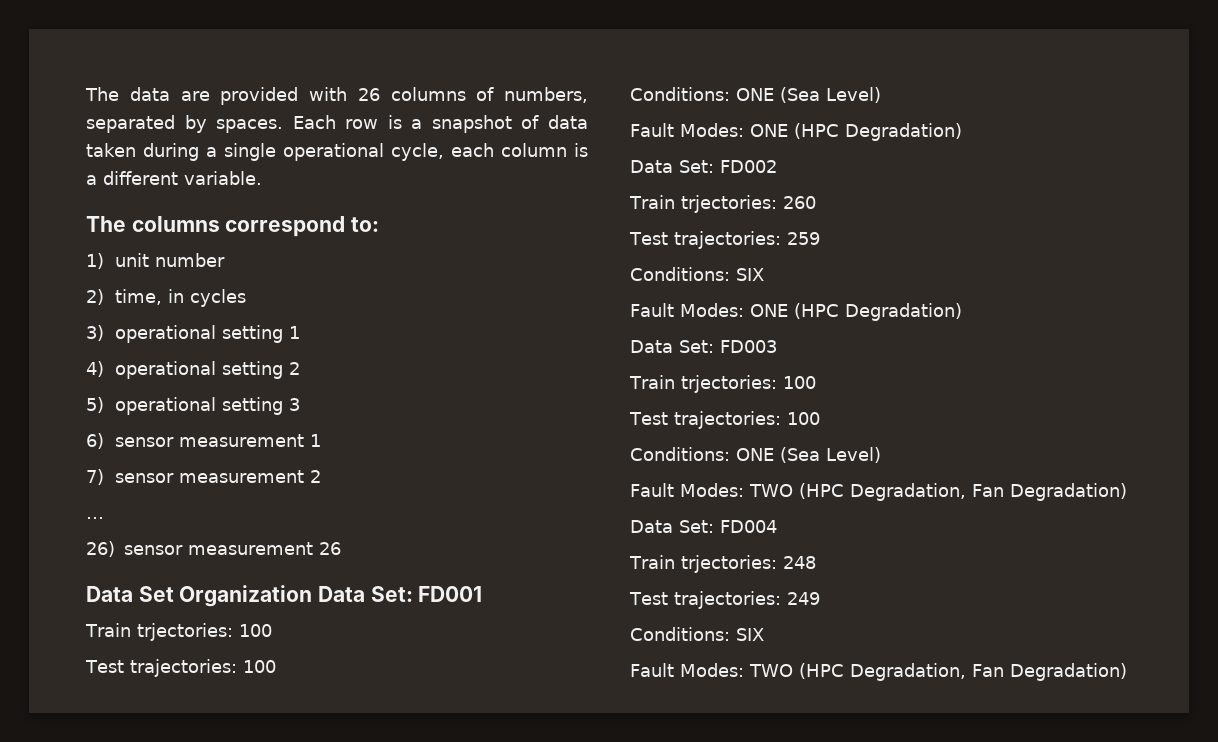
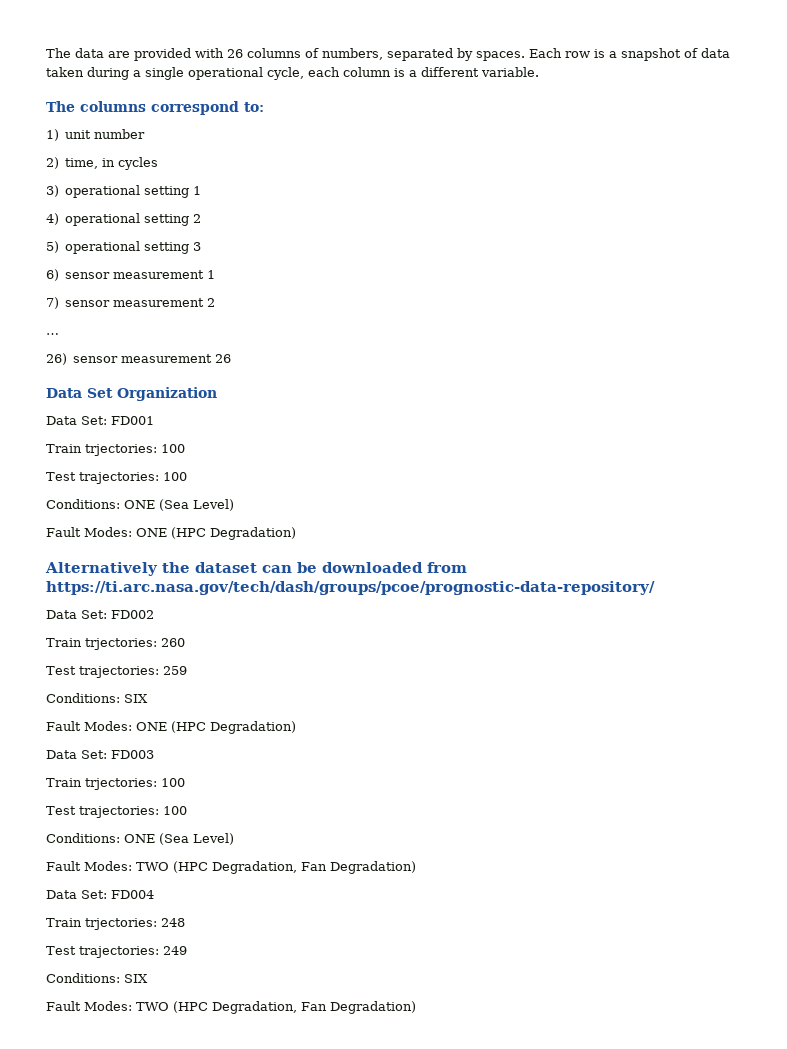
- Data Set Organization Data Set: FD001
+ Data Set Organization
+ Data Set: FD001
+ Alternatively the dataset can be downloaded from https://ti.arc.nasa.gov/tech/dash/groups/pcoe/prognostic-data-repository/

